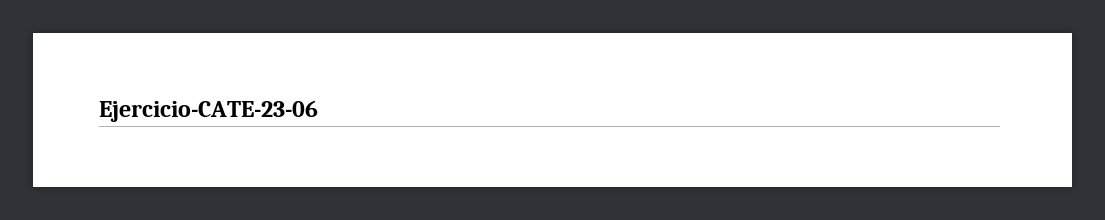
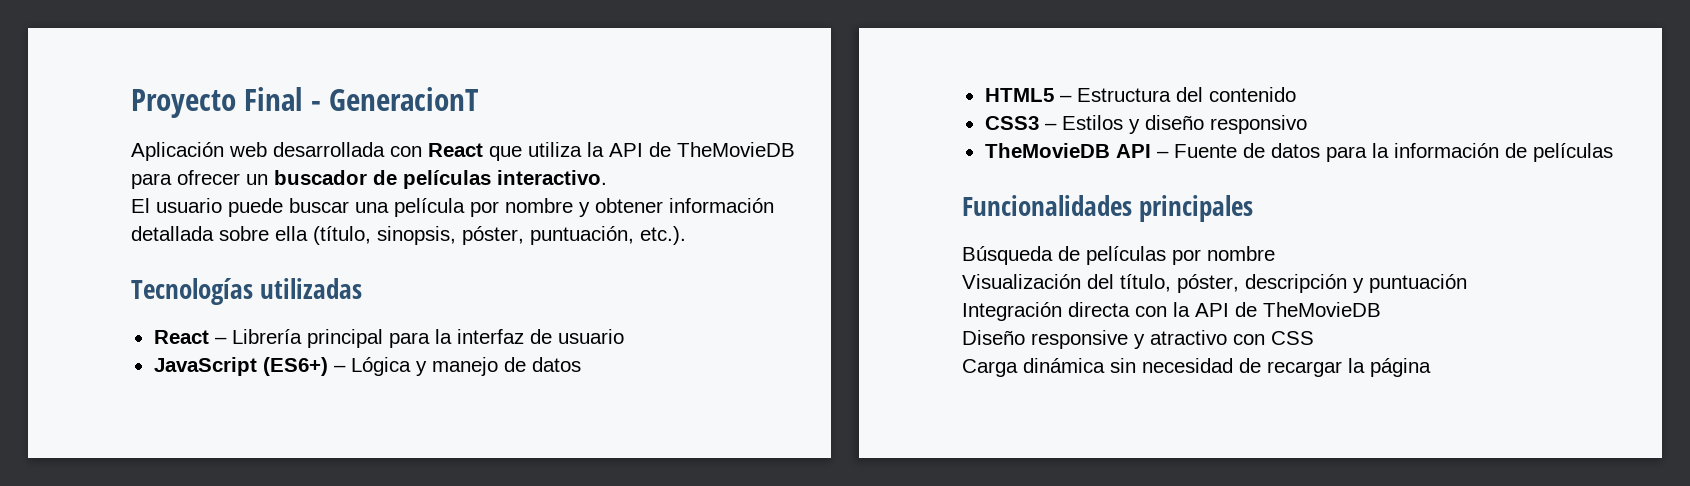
- Ejercicio-CATE-23-06
+ Proyecto Final - GeneracionT
+ Aplicación web desarrollada con React que utiliza la API de TheMovieDB para ofrecer un buscador de películas interactivo.
+ El usuario puede buscar una película por nombre y obtener información detallada sobre ella (título, sinopsis, póster, puntuación, etc.).
+ Tecnologías utilizadas
+ React – Librería principal para la interfaz de usuario
+ JavaScript (ES6+) – Lógica y manejo de datos
+ HTML5 – Estructura del contenido
+ CSS3 – Estilos y diseño responsivo
+ TheMovieDB API – Fuente de datos para la información de películas
+ Funcionalidades principales
+ Búsqueda de películas por nombre
+ Visualización del título, póster, descripción y puntuación
+ Integración directa con la API de TheMovieDB
+ Diseño responsive y atractivo con CSS
+ Carga dinámica sin necesidad de recargar la página

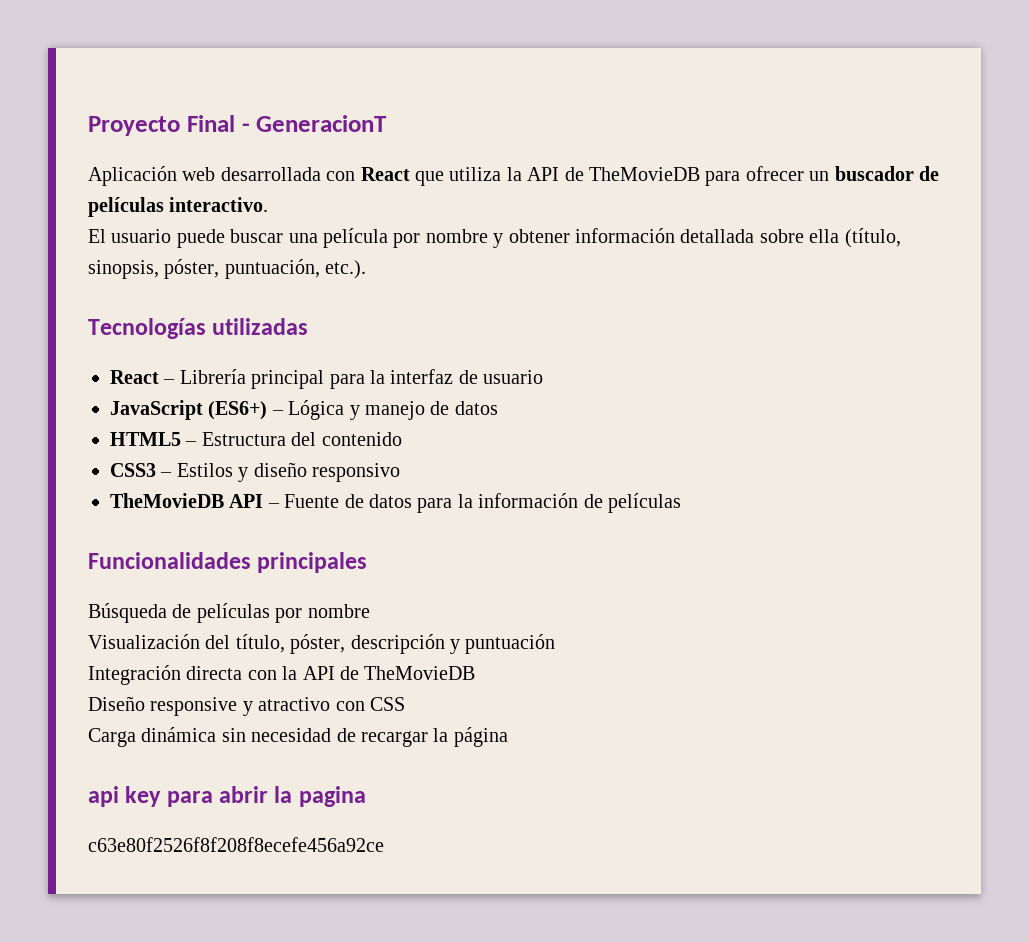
+ api key para abrir la pagina
+ c63e80f2526f8f208f8ecefe456a92ce

